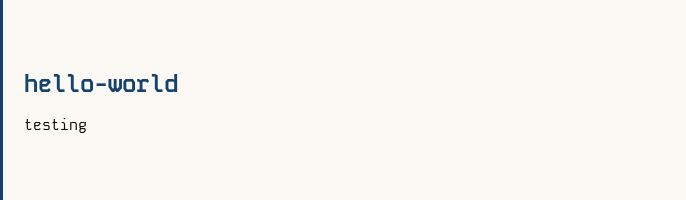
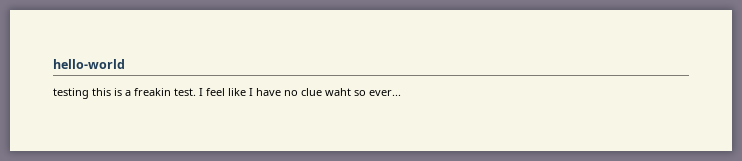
- testing
+ testing this is a freakin test. I feel like I have no clue waht so ever...

